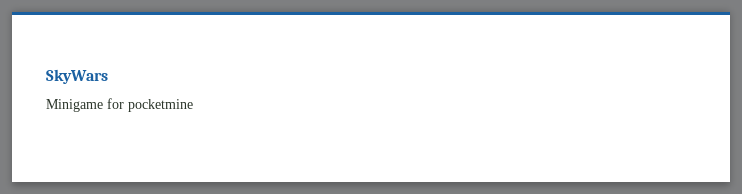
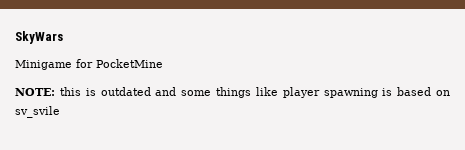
- Minigame for pocketmine
+ Minigame for PocketMine
+ NOTE: this is outdated and some things like player spawning is based on sv_svile

